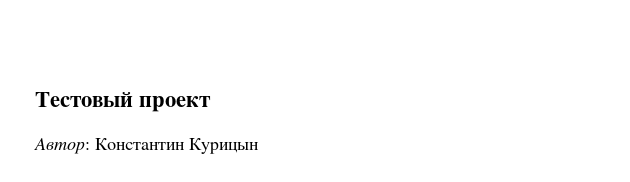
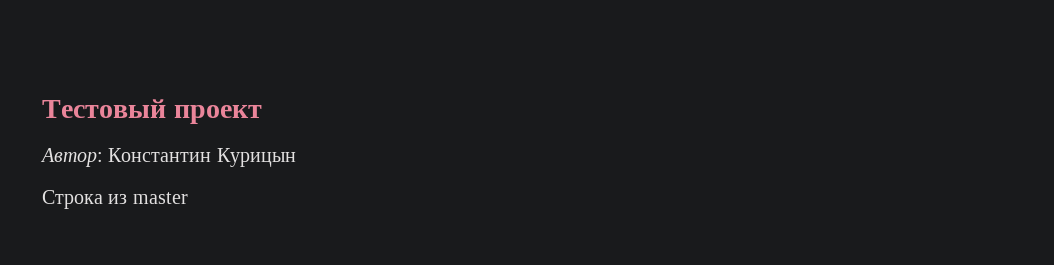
+ Строка из master

